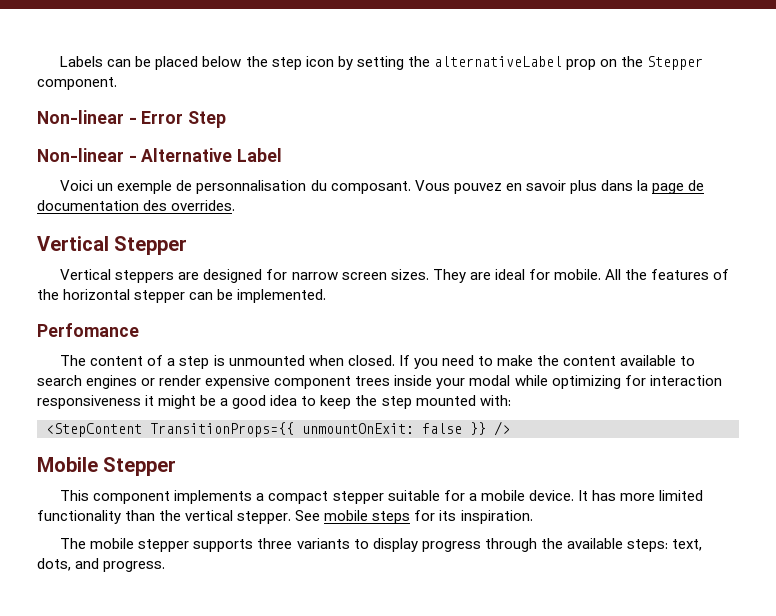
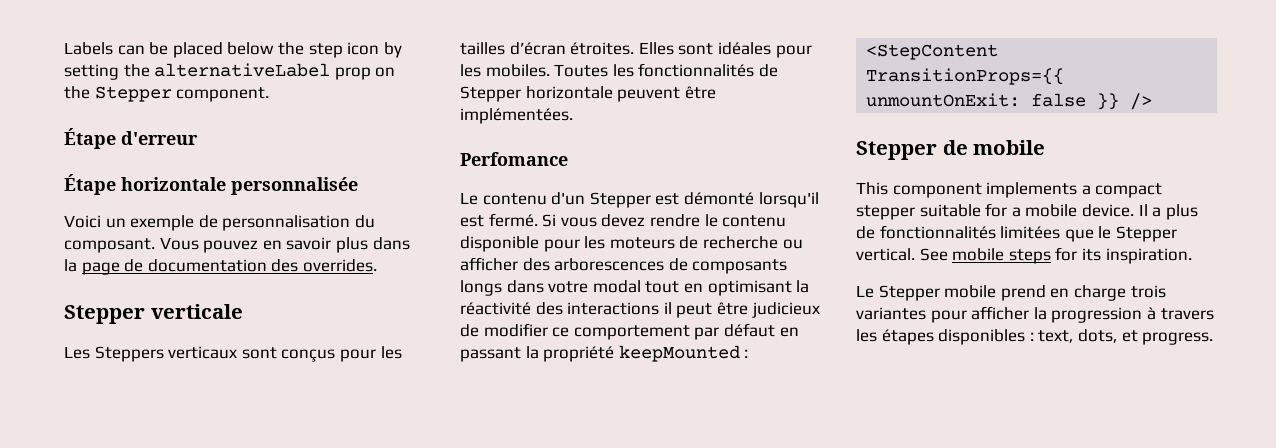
- Non-linear - Error Step
- Non-linear - Alternative Label
+ Étape d'erreur
+ Étape horizontale personnalisée
- Vertical Stepper
- Vertical steppers are designed for narrow screen sizes. They are ideal for mobile. All the features of the horizontal stepper can be implemented.
+ Stepper verticale
+ Les Steppers verticaux sont conçus pour les tailles d’écran étroites. Elles sont idéales pour les mobiles. Toutes les fonctionnalités de Stepper horizontale peuvent être implémentées.
  Perfomance
- The content of a step is unmounted when closed. If you need to make the content available to search engines or render expensive component trees inside your modal while optimizing for interaction responsiveness it might be a good idea to keep the step mounted with:
+ Le contenu d'un Stepper est démonté lorsqu'il est fermé. Si vous devez rendre le contenu disponible pour les moteurs de recherche ou afficher des arborescences de composants longs dans votre modal tout en optimisant la réactivité des interactions il peut être judicieux de modifier ce comportement par défaut en passant la propriété keepMounted :
- Mobile Stepper
+ Stepper de mobile
- It has more limited functionality than the vertical stepper.
+ Il a plus de fonctionnalités limitées que le Stepper vertical.
- The mobile stepper supports three variants to display progress through the available steps: text, dots, and progress.
+ Le Stepper mobile prend en charge trois variantes pour afficher la progression à travers les étapes disponibles : text, dots, et progress.

